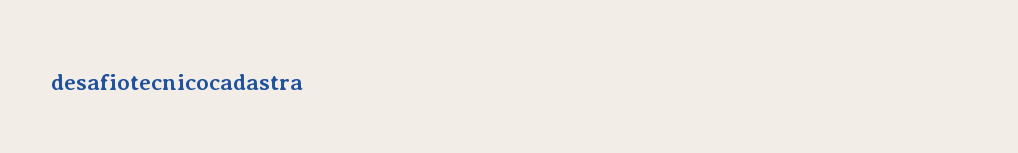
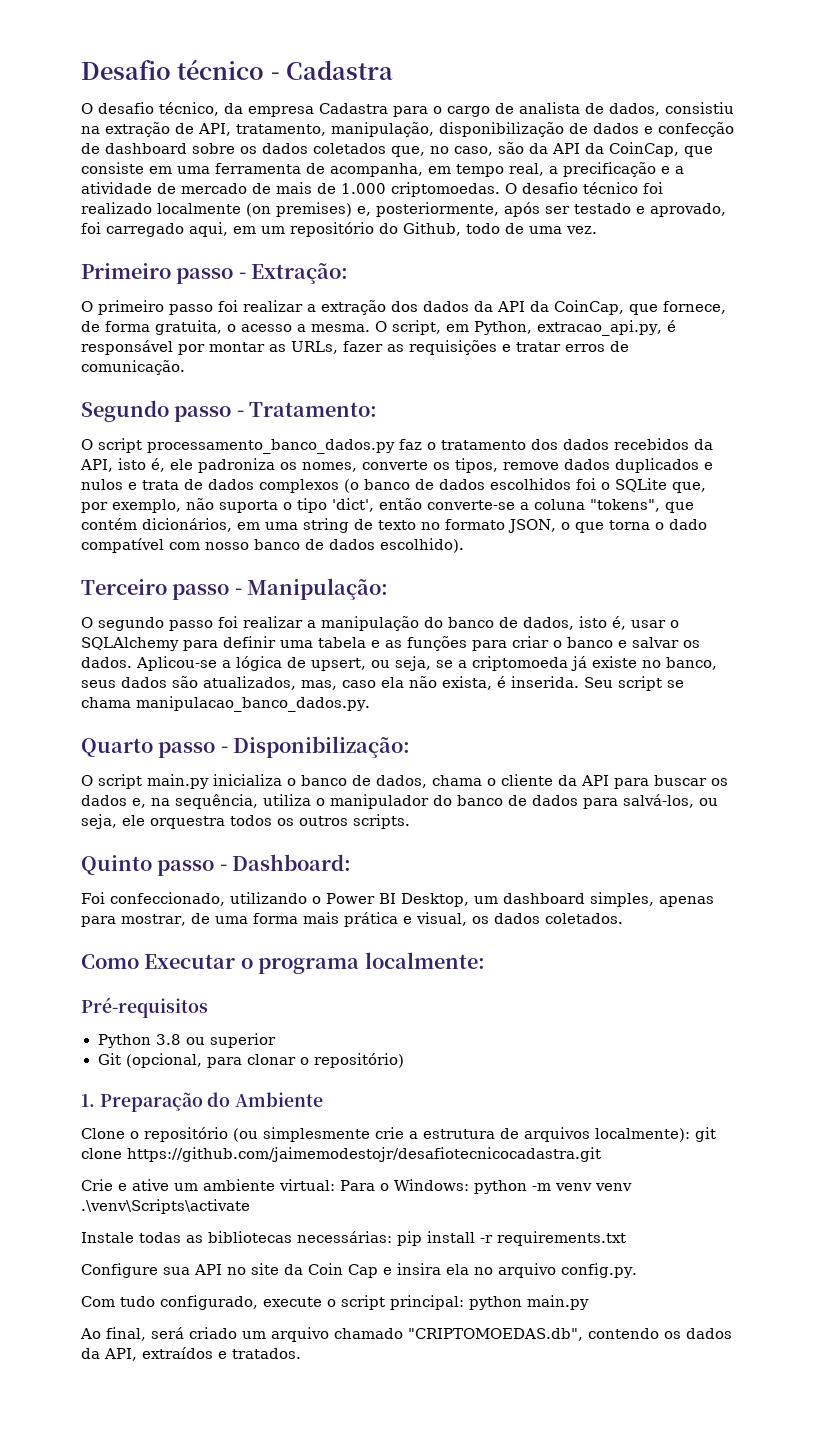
- desafiotecnicocadastra
+ Desafio técnico - Cadastra
+ O desafio técnico, da empresa Cadastra para o cargo de analista de dados, consistiu na extração de API, tratamento, manipulação, disponibilização de dados e confecção de dashboard sobre os dados coletados que, no caso, são da API da CoinCap, que consiste em uma ferramenta de acompanha, em tempo real, a precificação e a atividade de mercado de mais de 1.000 criptomoedas. O desafio técnico foi realizado localmente (on premises) e, posteriormente, após ser testado e aprovado, foi carregado aqui, em um repositório do Github, todo de uma vez.
+ Primeiro passo - Extração:
+ O primeiro passo foi realizar a extração dos dados da API da CoinCap, que fornece, de forma gratuita, o acesso a mesma. O script, em Python, extracao_api.py, é responsável por montar as URLs, fazer as requisições e tratar erros de comunicação.
+ Segundo passo - Tratamento:
+ O script processamento_banco_dados.py faz o tratamento dos dados recebidos da API, isto é, ele padroniza os nomes, converte os tipos, remove dados duplicados e nulos e trata de dados complexos (o banco de dados escolhidos foi o SQLite que, por exemplo, não suporta o tipo 'dict', então converte-se a coluna "tokens", que contém dicionários, em uma string de texto no formato JSON, o que torna o dado compatível com nosso banco de dados escolhido).
+ Terceiro passo - Manipulação:
+ O segundo passo foi realizar a manipulação do banco de dados, isto é, usar o SQLAlchemy para definir uma tabela e as funções para criar o banco e salvar os dados. Aplicou-se a lógica de upsert, ou seja, se a criptomoeda já existe no banco, seus dados são atualizados, mas, caso ela não exista, é inserida. Seu script se chama manipulacao_banco_dados.py.
+ Quarto passo - Disponibilização:
+ O script main.py inicializa o banco de dados, chama o cliente da API para buscar os dados e, na sequência, utiliza o manipulador do banco de dados para salvá-los, ou seja, ele orquestra todos os outros scripts.
+ Quinto passo - Dashboard:
+ Foi confeccionado, utilizando o Power BI Desktop, um dashboard simples, apenas para mostrar, de uma forma mais prática e visual, os dados coletados.
+ Como Executar o programa localmente:
+ Pré-requisitos
+ Python 3.8 ou superior
+ Git (opcional, para clonar o repositório)
+ 1. Preparação do Ambiente
+ Clone o repositório (ou simplesmente crie a estrutura de arquivos localmente): git clone https://github.com/jaimemodestojr/desafiotecnicocadastra.git
+ Crie e ative um ambiente virtual: Para o Windows: python -m venv venv .\venv\Scripts\activate
+ Instale todas as bibliotecas necessárias: pip install -r requirements.txt
+ Configure sua API no site da Coin Cap e insira ela no arquivo config.py.
+ Com tudo configurado, execute o script principal: python main.py
+ Ao final, será criado um arquivo chamado "CRIPTOMOEDAS.db", contendo os dados da API, extraídos e tratados.

